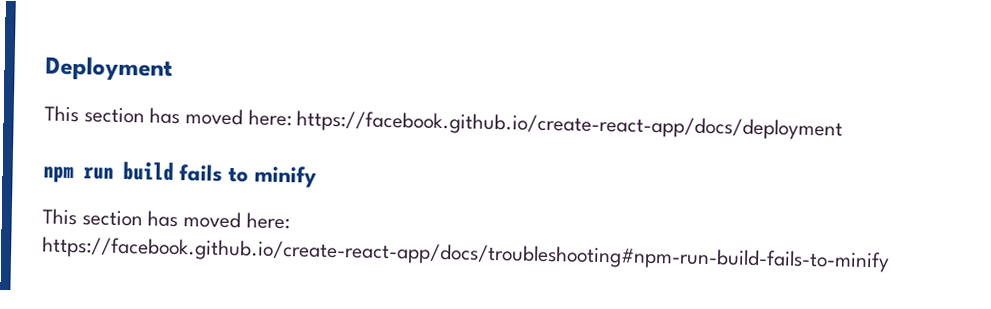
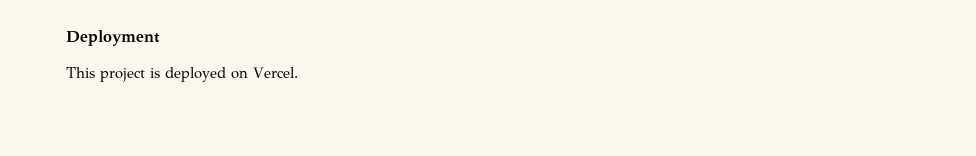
- This section has moved here: https://facebook.github.io/create-react-app/docs/deployment
- npm run build fails to minify
- This section has moved here: https://facebook.github.io/create-react-app/docs/troubleshooting#npm-run-build-fails-to-minify
+ This project is deployed on Vercel.

